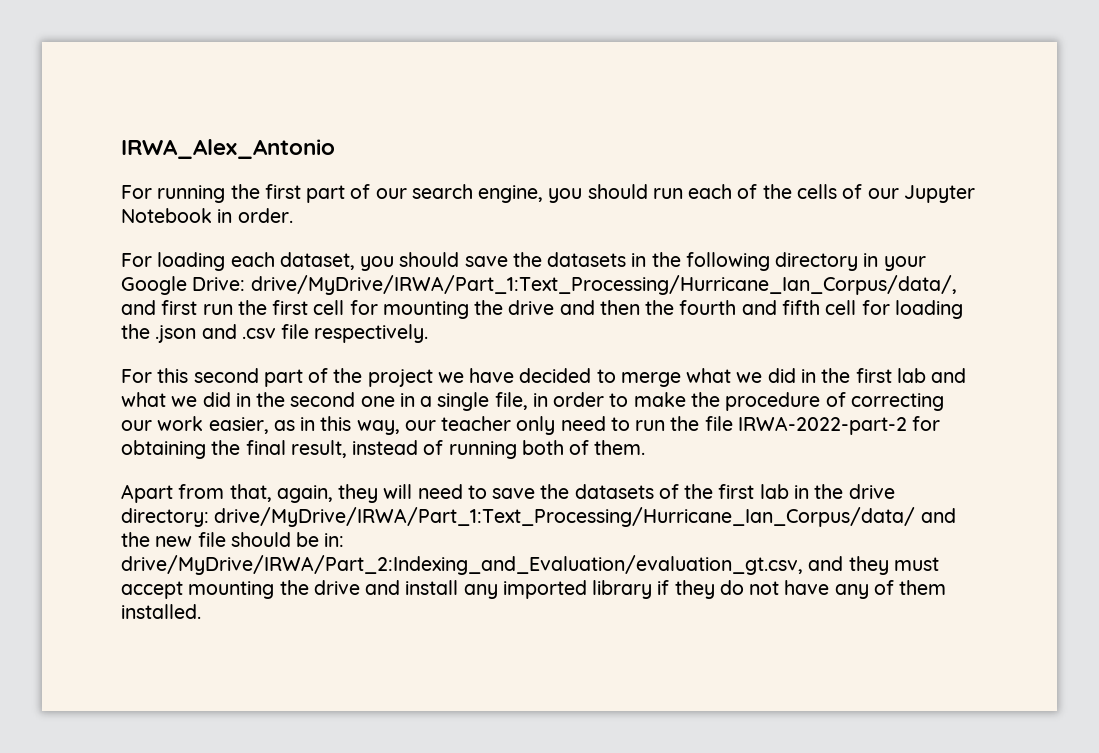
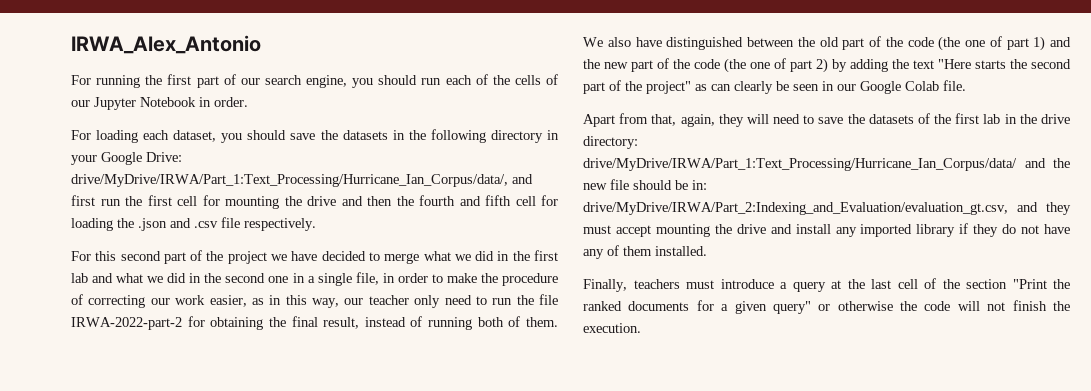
+ We also have distinguished between the old part of the code (the one of part 1) and the new part of the code (the one of part 2) by adding the text "Here starts the second part of the project" as can clearly be seen in our Google Colab file.
+ Finally, teachers must introduce a query at the last cell of the section "Print the ranked documents for a given query" or otherwise the code will not finish the execution.

